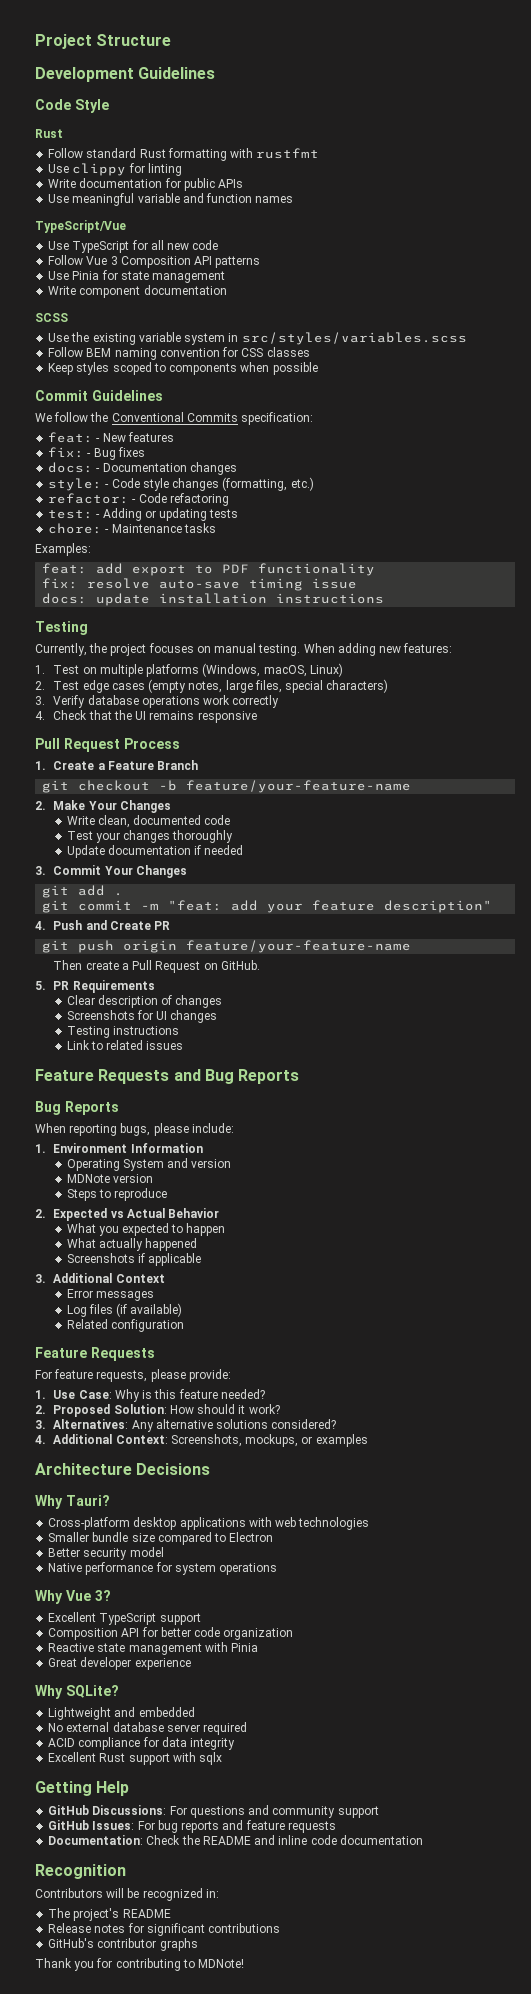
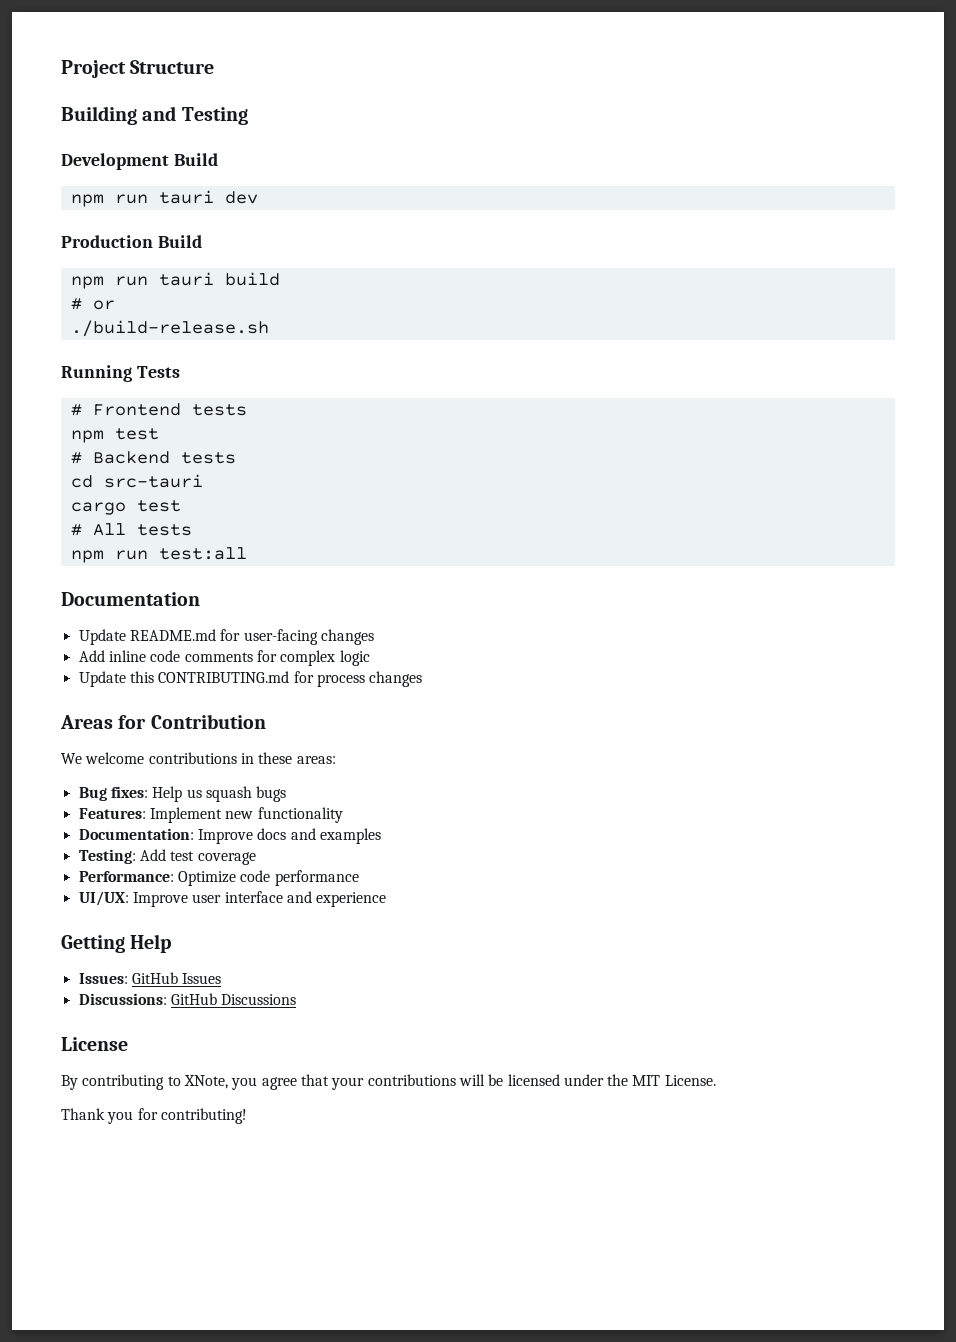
- Development Guidelines
- Code Style
- Rust
- Follow standard Rust formatting with rustfmt
- Use clippy for linting
- Write documentation for public APIs
- Use meaningful variable and function names
- TypeScript/Vue
- Use TypeScript for all new code
- Follow Vue 3 Composition API patterns
- Use Pinia for state management
- Write component documentation
- SCSS
- Use the existing variable system in src/styles/variables.scss
- Follow BEM naming convention for CSS classes
- Keep styles scoped to components when possible
- Commit Guidelines
- We follow the Conventional Commits specification:
- feat: - New features
- fix: - Bug fixes
- docs: - Documentation changes
- style: - Code style changes (formatting, etc.)
- refactor: - Code refactoring
- test: - Adding or updating tests
- chore: - Maintenance tasks
- Examples:
- feat: add export to PDF functionality
- fix: resolve auto-save timing issue
- docs: update installation instructions
- Testing
- Currently, the project focuses on manual testing. When adding new features:
- 1. Test on multiple platforms (Windows, macOS, Linux)
- 2. Test edge cases (empty notes, large files, special characters)
- 3. Verify database operations work correctly
- 4. Check that the UI remains responsive
- Pull Request Process
- 1. Create a Feature Branch
- git checkout -b feature/your-feature-name
- 2. Make Your Changes
- Write clean, documented code
- Test your changes thoroughly
- Update documentation if needed
- 3. Commit Your Changes
- git add .
- git commit -m "feat: add your feature description"
- 4. Push and Create PR
- git push origin feature/your-feature-name
- Then create a Pull Request on GitHub.
- 5. PR Requirements
- Clear description of changes
- Screenshots for UI changes
- Testing instructions
- Link to related issues
- Feature Requests and Bug Reports
- Bug Reports
- When reporting bugs, please include:
- 1. Environment Information
- Operating System and version
- MDNote version
- Steps to reproduce
- 2. Expected vs Actual Behavior
- What you expected to happen
- What actually happened
- Screenshots if applicable
- 3. Additional Context
- Error messages
- Log files (if available)
- Related configuration
- Feature Requests
- For feature requests, please provide:
- 1. Use Case: Why is this feature needed?
- 2. Proposed Solution: How should it work?
- 3. Alternatives: Any alternative solutions considered?
- 4. Additional Context: Screenshots, mockups, or examples
- Architecture Decisions
- Why Tauri?
- Cross-platform desktop applications with web technologies
- Smaller bundle size compared to Electron
- Better security model
- Native performance for system operations
- Why Vue 3?
- Excellent TypeScript support
- Composition API for better code organization
- Reactive state management with Pinia
- Great developer experience
- Why SQLite?
- Lightweight and embedded
- No external database server required
- ACID compliance for data integrity
- Excellent Rust support with sqlx
+ Building and Testing
+ Development Build
+ npm run tauri dev
+ Production Build
+ npm run tauri build
+ # or
+ ./build-release.sh
+ Running Tests
+ # Frontend tests
+ npm test
+ # Backend tests
+ cd src-tauri
+ cargo test
+ # All tests
+ npm run test:all
+ Documentation
+ Update README.md for user-facing changes
+ Add inline code comments for complex logic
+ Update this CONTRIBUTING.md for process changes
+ Areas for Contribution
+ We welcome contributions in these areas:
+ Bug fixes: Help us squash bugs
+ Features: Implement new functionality
+ Documentation: Improve docs and examples
+ Testing: Add test coverage
+ Performance: Optimize code performance
+ UI/UX: Improve user interface and experience
  Getting Help
- GitHub Discussions: For questions and community support
- GitHub Issues: For bug reports and feature requests
- Documentation: Check the README and inline code documentation
- Recognition
- Contributors will be recognized in:
- The project's README
- Release notes for significant contributions
- GitHub's contributor graphs
+ Issues: GitHub Issues
+ Discussions: GitHub Discussions
+ License
+ By contributing to XNote, you agree that your contributions will be licensed under the MIT License.
- Thank you for contributing to MDNote!
+ Thank you for contributing!

